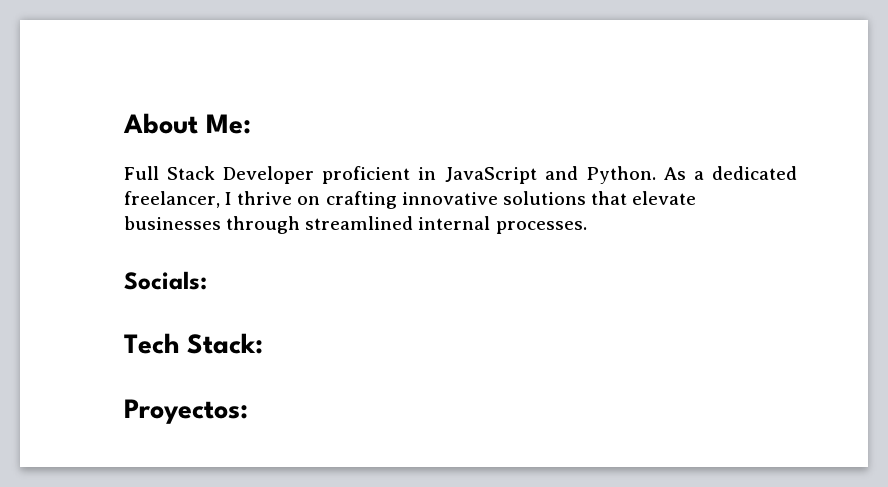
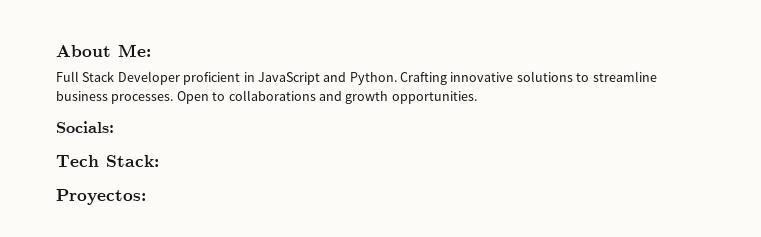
- As a dedicated freelancer, I thrive on crafting innovative solutions that elevate businesses through streamlined internal processes.
+ Crafting innovative solutions to streamline business processes. Open to collaborations and growth opportunities.

